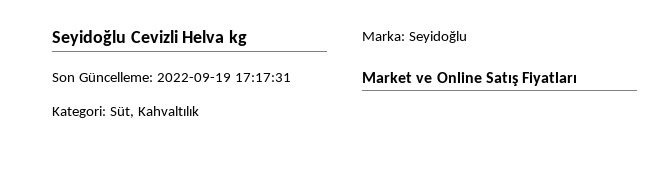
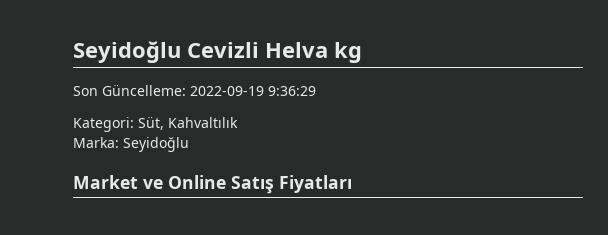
- Son Güncelleme: 2022-09-19 17:17:31
+ Son Güncelleme: 2022-09-19 9:36:29

